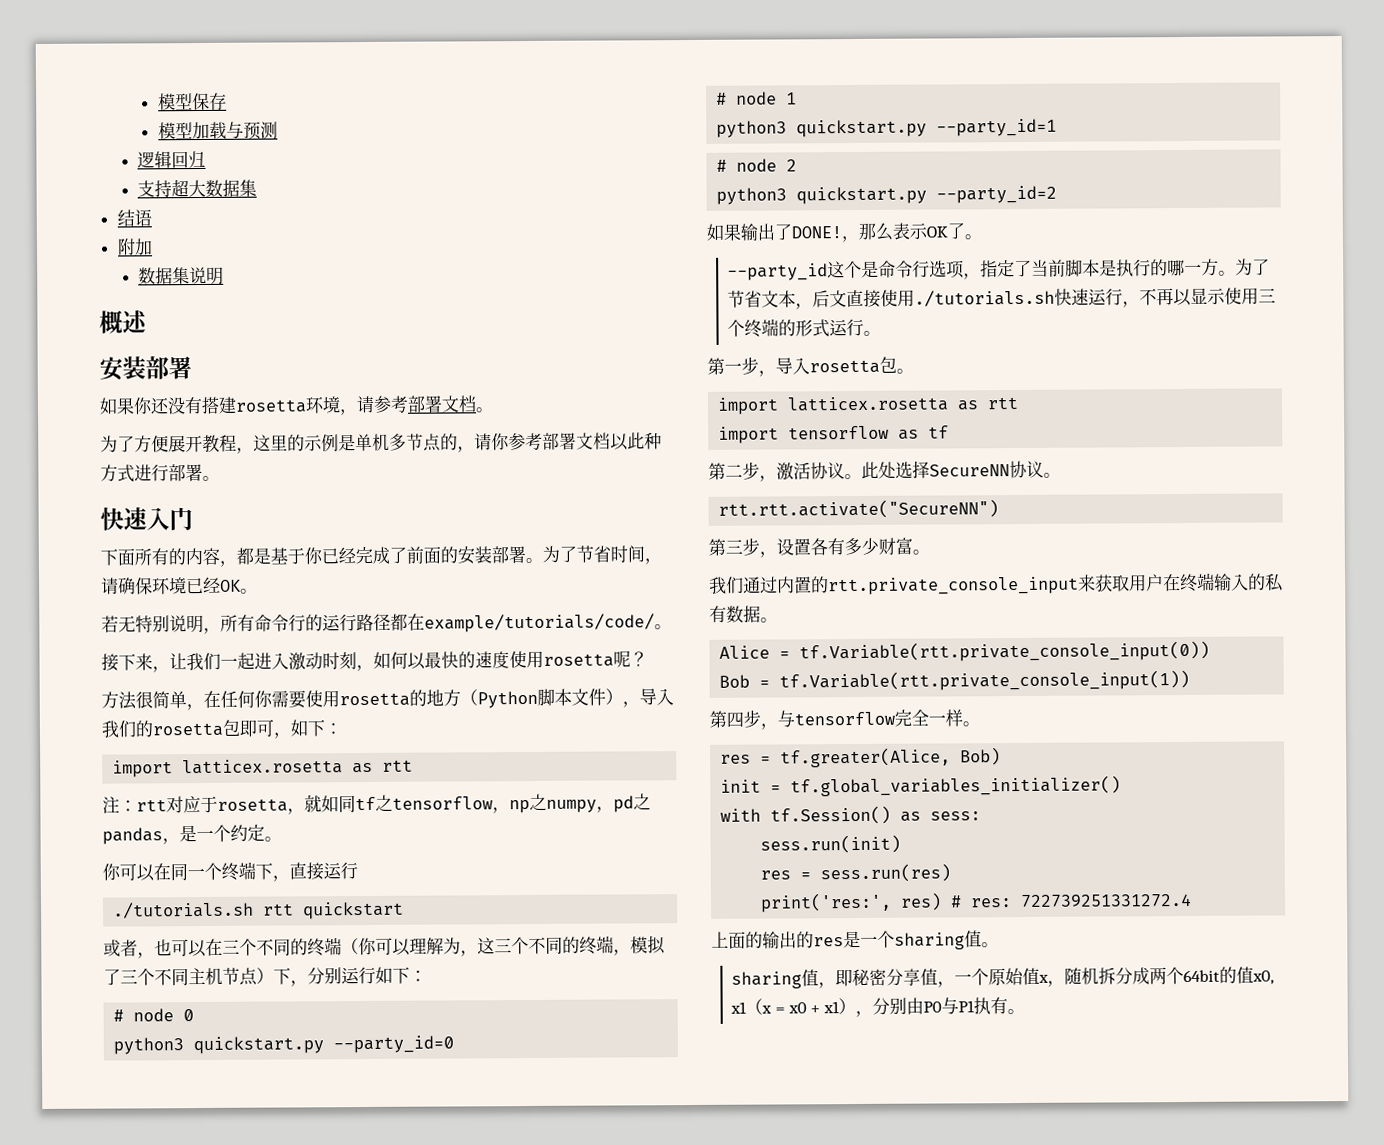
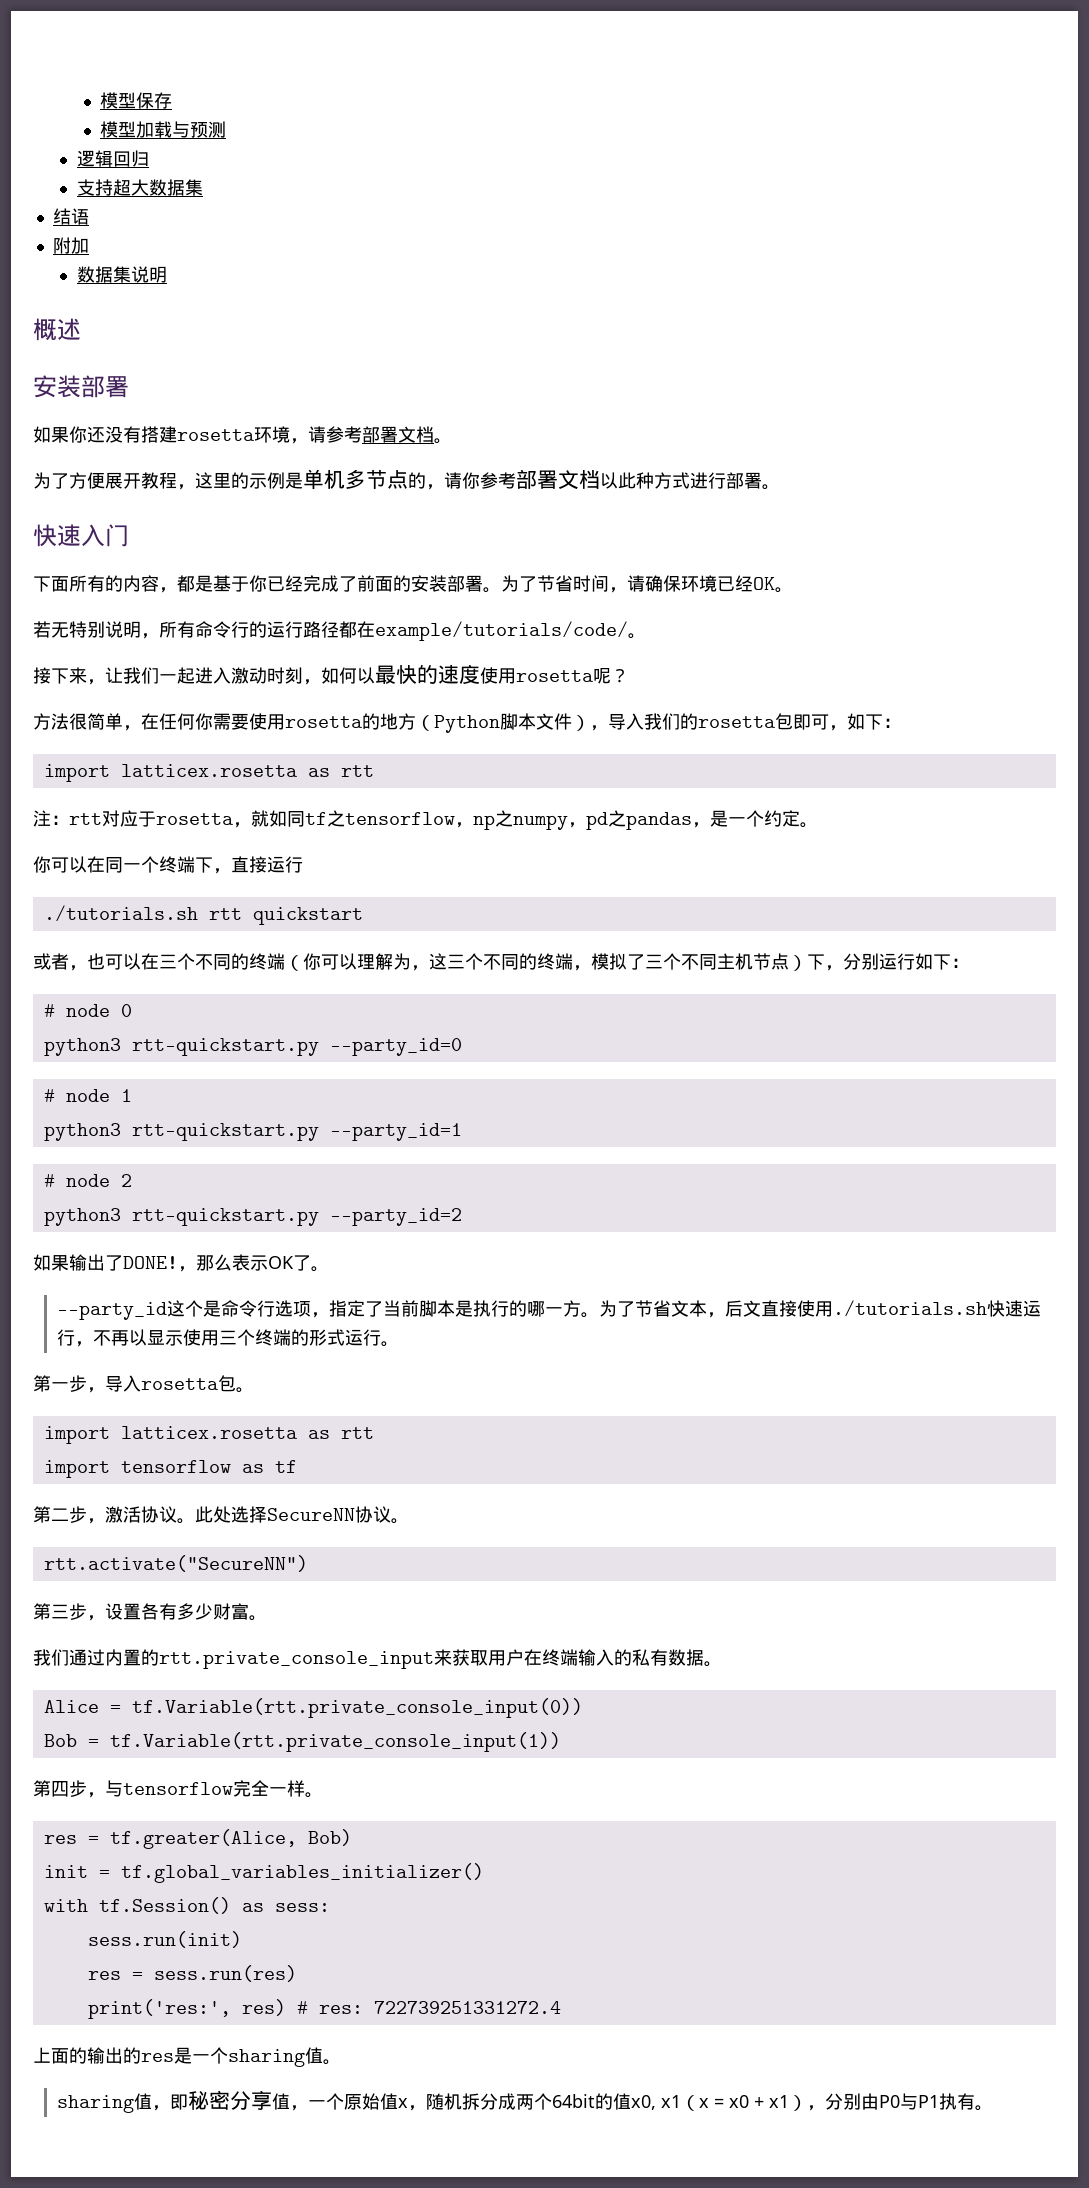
- python3 quickstart.py --party_id=0
+ python3 rtt-quickstart.py --party_id=0
- python3 quickstart.py --party_id=1
+ python3 rtt-quickstart.py --party_id=1
- python3 quickstart.py --party_id=2
+ python3 rtt-quickstart.py --party_id=2
- rtt.rtt.activate("SecureNN")
+ rtt.activate("SecureNN")

